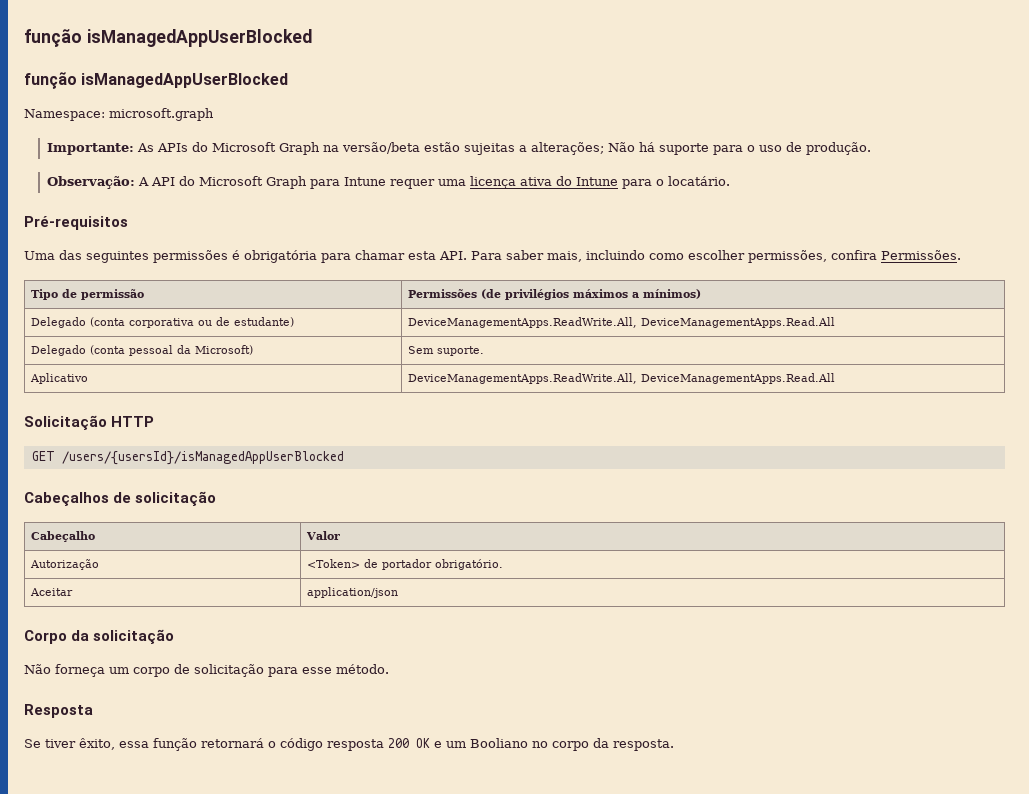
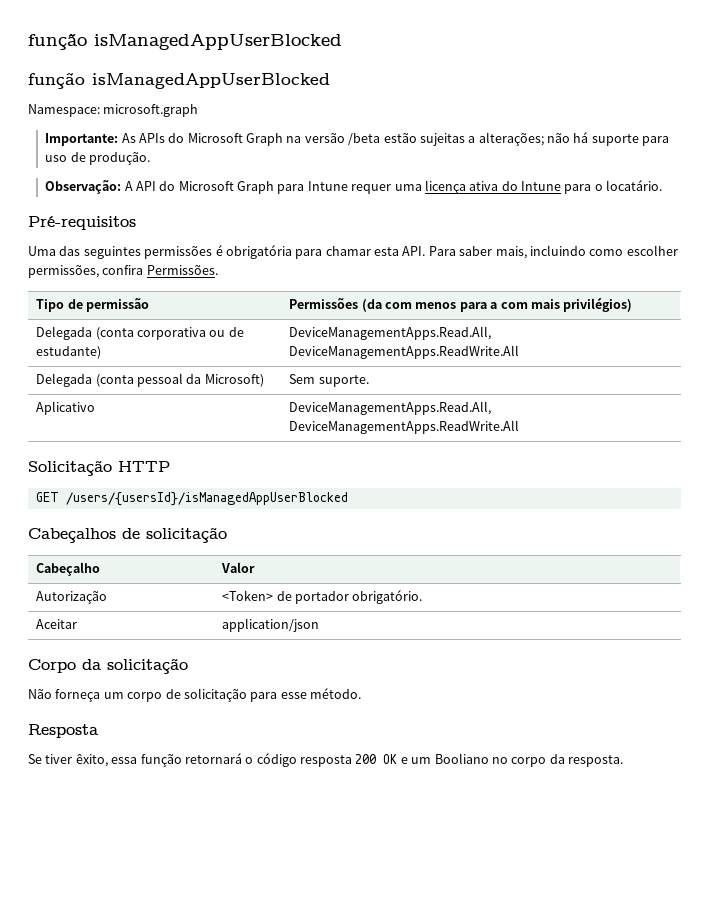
- Importante: As APIs do Microsoft Graph na versão/beta estão sujeitas a alterações; Não há suporte para o uso de produção.
+ Importante: As APIs do Microsoft Graph na versão /beta estão sujeitas a alterações; não há suporte para uso de produção.
- Tipo de permissão | Permissões (de privilégios máximos a mínimos)
- Delegado (conta corporativa ou de estudante) | DeviceManagementApps.ReadWrite.All, DeviceManagementApps.Read.All
- Delegado (conta pessoal da Microsoft) | Sem suporte.
+ Tipo de permissão | Permissões (da com menos para a com mais privilégios)
+ Delegada (conta corporativa ou de estudante) | DeviceManagementApps.Read.All, DeviceManagementApps.ReadWrite.All
+ Delegada (conta pessoal da Microsoft) | Sem suporte.
- Aplicativo | DeviceManagementApps.ReadWrite.All, DeviceManagementApps.Read.All
+ Aplicativo | DeviceManagementApps.Read.All, DeviceManagementApps.ReadWrite.All

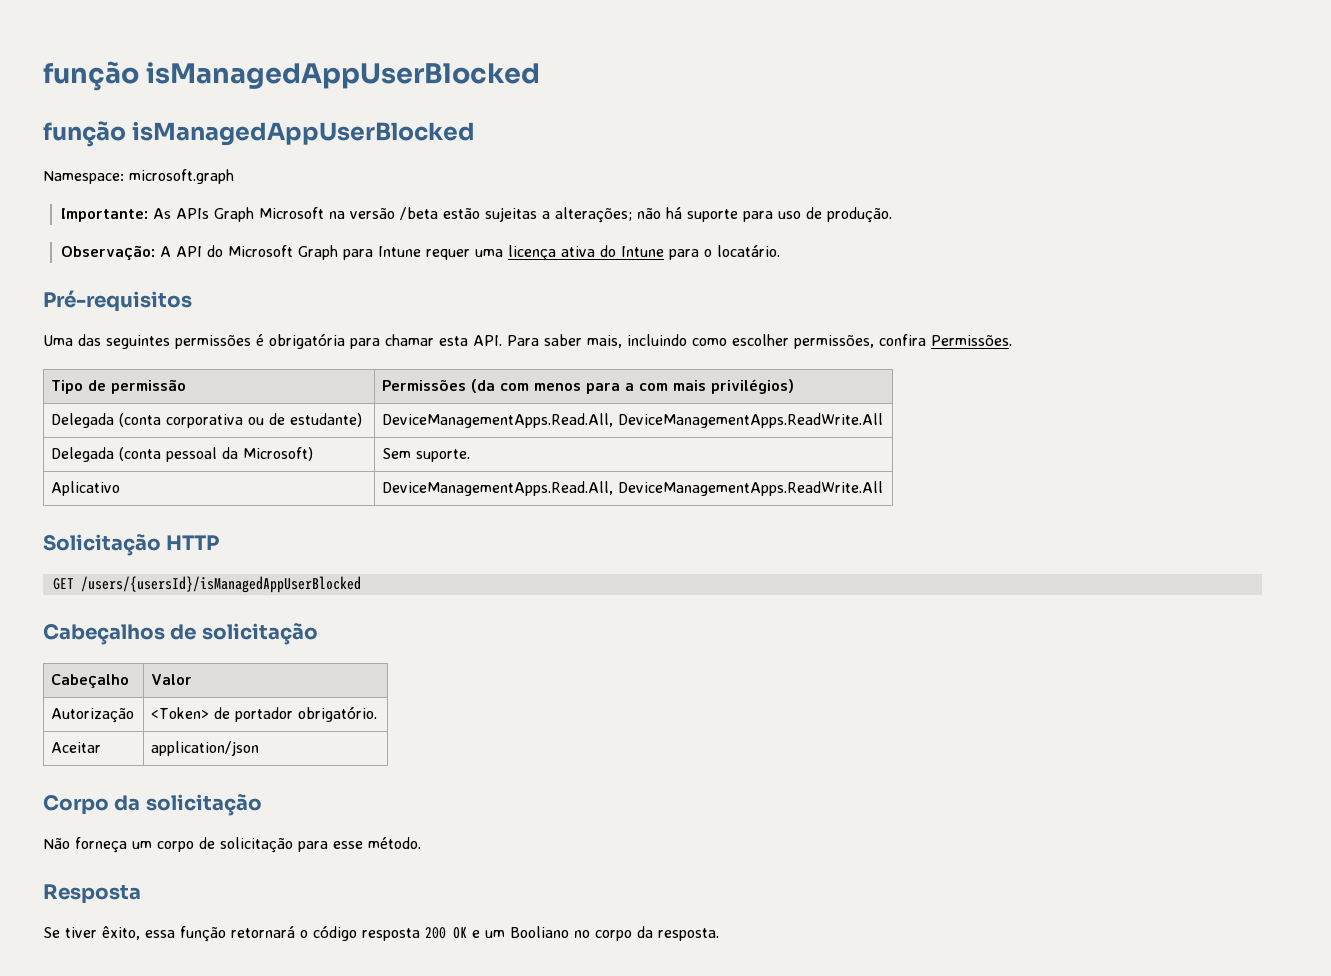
- Importante: As APIs do Microsoft Graph na versão /beta estão sujeitas a alterações; não há suporte para uso de produção.
+ Importante: As APIs Graph Microsoft na versão /beta estão sujeitas a alterações; não há suporte para uso de produção.

